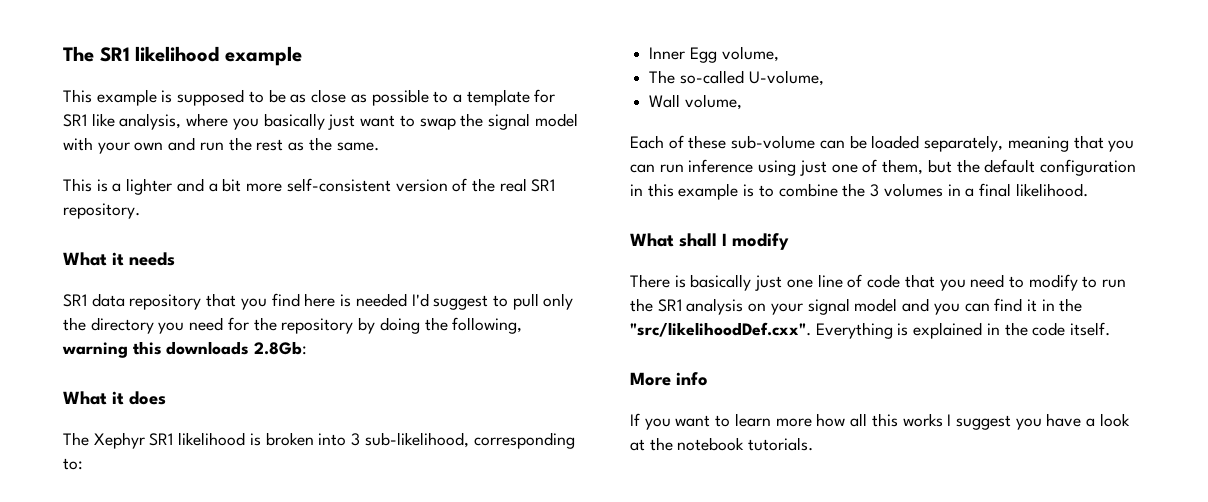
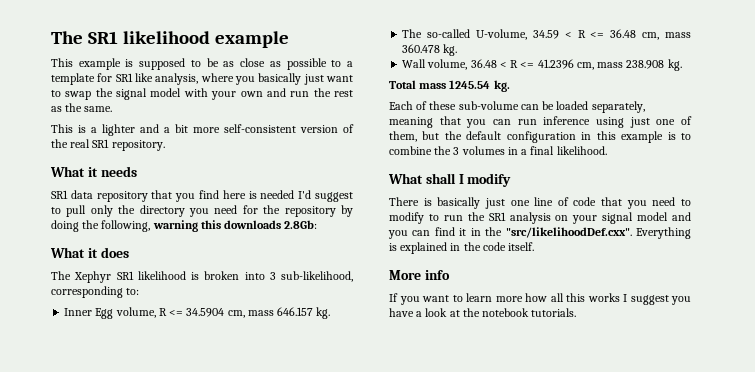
- Inner Egg volume,
- The so-called U-volume,
- Wall volume,
+ Inner Egg volume, R <= 34.5904 cm, mass 646.157 kg.
+ The so-called U-volume, 34.59 < R <= 36.48 cm, mass 360.478 kg.
+ Wall volume, 36.48 < R <= 41.2396 cm, mass 238.908 kg.
+ Total mass 1245.54 kg.

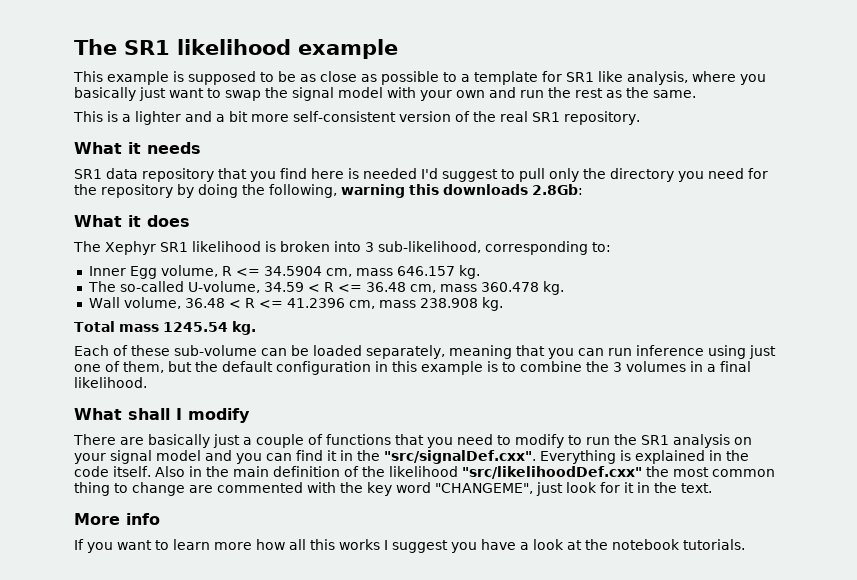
- There is basically just one line of code that you need to modify to run the SR1 analysis on your signal model and you can find it in the "src/likelihoodDef.cxx". Everything is explained in the code itself.
+ There are basically just a couple of functions that you need to modify to run the SR1 analysis on your signal model and you can find it in the "src/signalDef.cxx". Everything is explained in the code itself. Also in the main definition of the likelihood "src/likelihoodDef.cxx" the most common thing to change are commented with the key word "CHANGEME", just look for it in the text.

